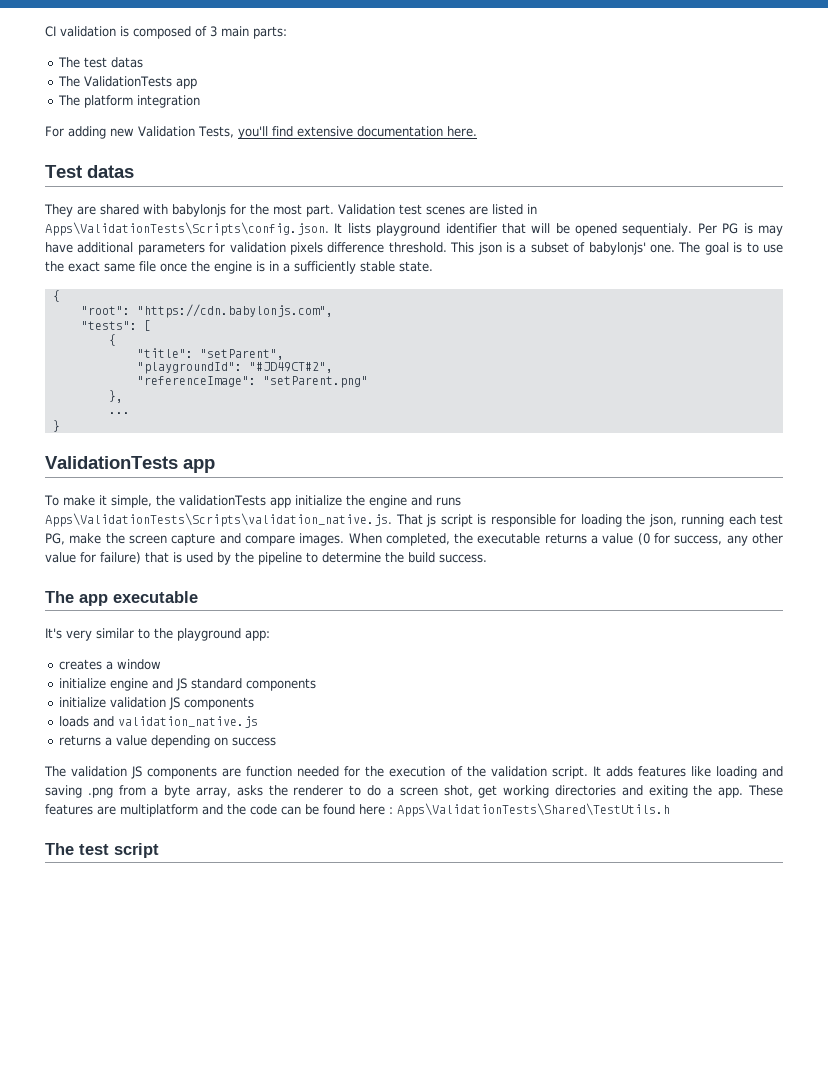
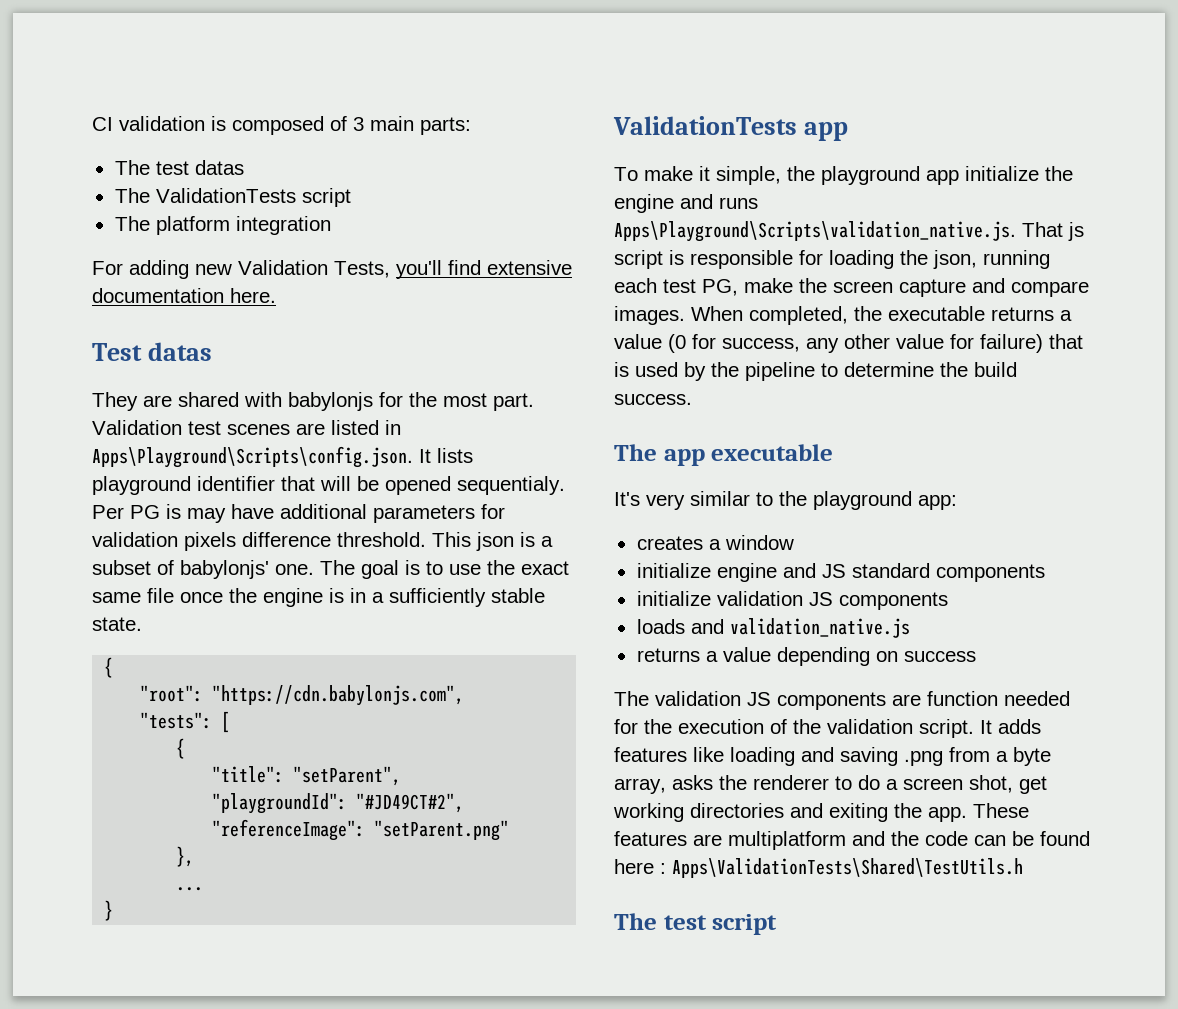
- The ValidationTests app
+ The ValidationTests script
- Validation test scenes are listed in Apps\ValidationTests\Scripts\config.json. It lists playground identifier that will be opened sequentialy.
+ Validation test scenes are listed in Apps\Playground\Scripts\config.json. It lists playground identifier that will be opened sequentialy.
- To make it simple, the validationTests app initialize the engine and runs Apps\ValidationTests\Scripts\validation_native.js. That js script is responsible for loading the json, running each test PG, make the screen capture and compare images.
+ To make it simple, the playground app initialize the engine and runs Apps\Playground\Scripts\validation_native.js. That js script is responsible for loading the json, running each test PG, make the screen capture and compare images.

